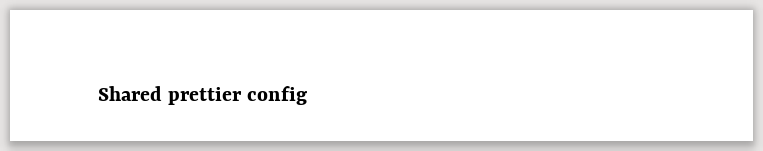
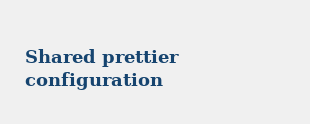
- Shared prettier config
+ Shared prettier configuration

